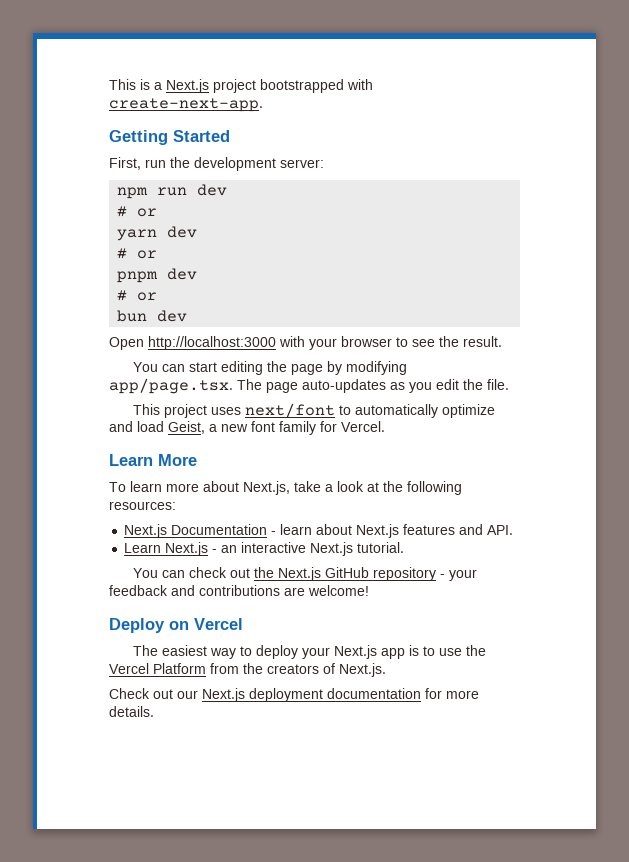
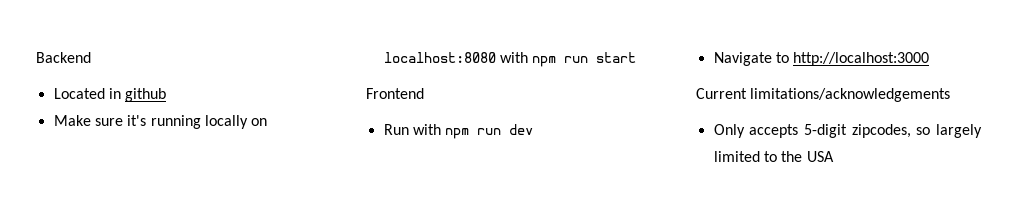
- This is a Next.js project bootstrapped with create-next-app.
- Getting Started
- First, run the development server:
- npm run dev
- # or
- yarn dev
- # or
- pnpm dev
- # or
- bun dev
- Open http://localhost:3000 with your browser to see the result.
- You can start editing the page by modifying app/page.tsx. The page auto-updates as you edit the file.
- This project uses next/font to automatically optimize and load Geist, a new font family for Vercel.
- Learn More
- To learn more about Next.js, take a look at the following resources:
- Next.js Documentation - learn about Next.js features and API.
- Learn Next.js - an interactive Next.js tutorial.
- You can check out the Next.js GitHub repository - your feedback and contributions are welcome!
- Deploy on Vercel
- The easiest way to deploy your Next.js app is to use the Vercel Platform from the creators of Next.js.
- Check out our Next.js deployment documentation for more details.
+ Backend
+ Located in github
+ Make sure it's running locally on localhost:8080 with npm run start
+ Frontend
+ Run with npm run dev
+ Navigate to http://localhost:3000
+ Current limitations/acknowledgements
+ Only accepts 5-digit zipcodes, so largely limited to the USA

